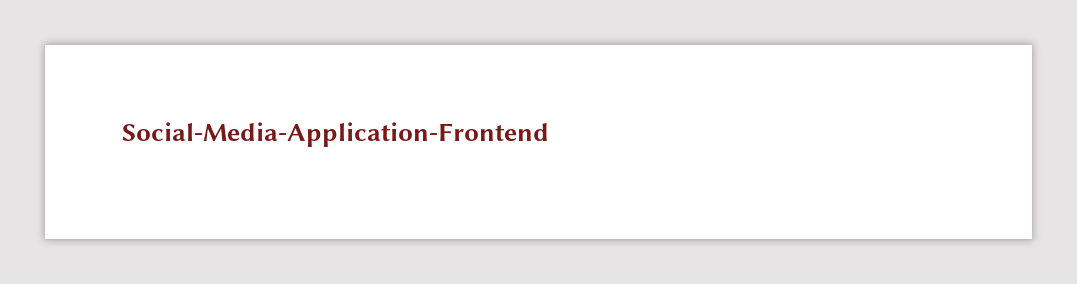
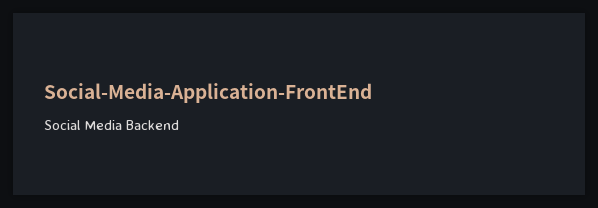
- Social-Media-Application-Frontend
+ Social-Media-Application-FrontEnd
+ Social Media Backend

